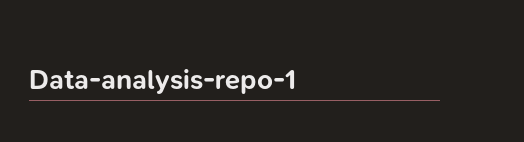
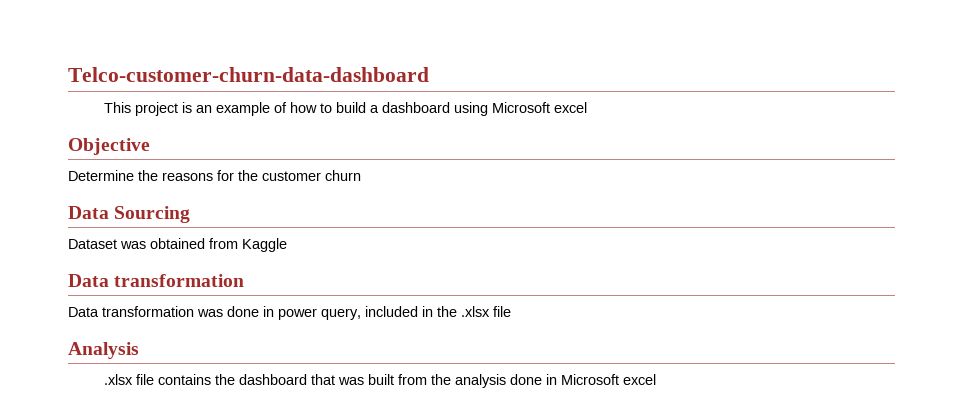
- Data-analysis-repo-1
+ Telco-customer-churn-data-dashboard
+ This project is an example of how to build a dashboard using Microsoft excel
+ Objective
+ Determine the reasons for the customer churn
+ Data Sourcing
+ Dataset was obtained from Kaggle
+ Data transformation
+ Data transformation was done in power query, included in the .xlsx file
+ Analysis
+ .xlsx file contains the dashboard that was built from the analysis done in Microsoft excel

